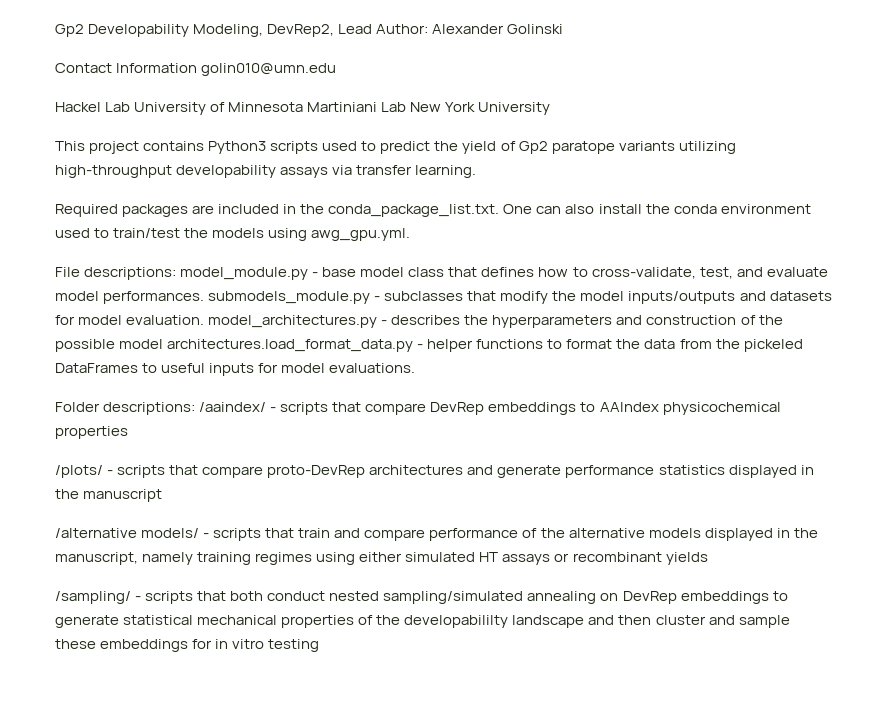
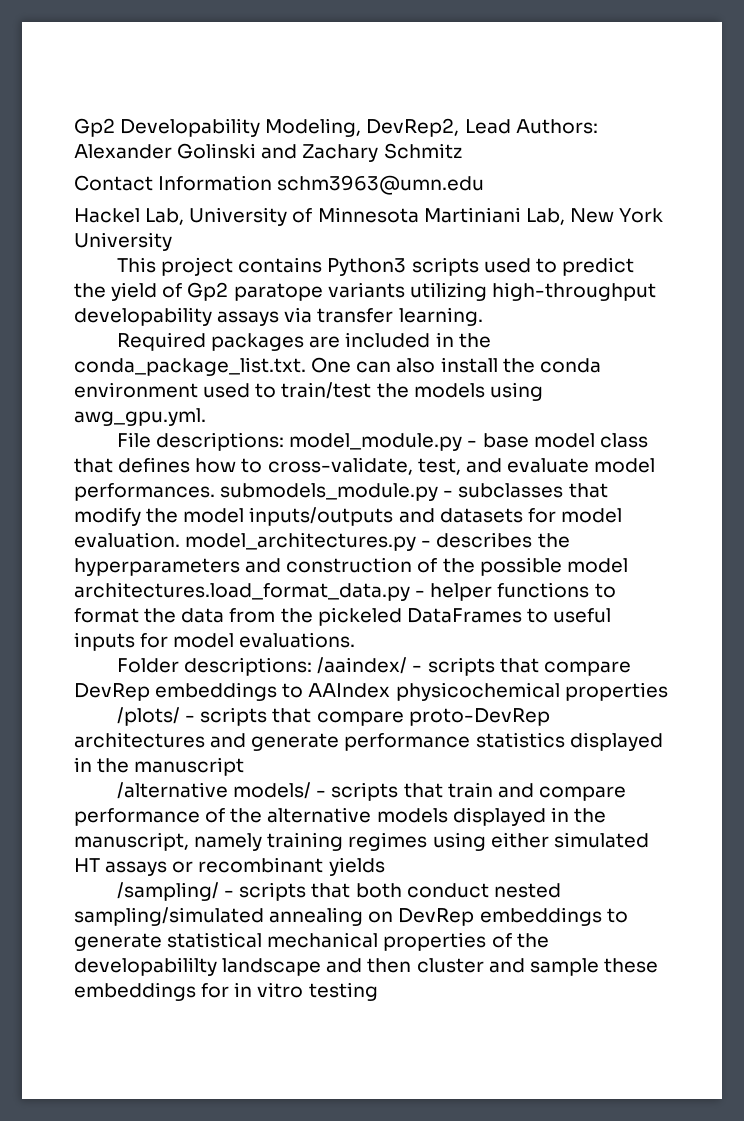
- Gp2 Developability Modeling, DevRep2, Lead Author: Alexander Golinski
+ Gp2 Developability Modeling, DevRep2, Lead Authors: Alexander Golinski and Zachary Schmitz
- Contact Information golin010@umn.edu
+ Contact Information schm3963@umn.edu
- Hackel Lab University of Minnesota Martiniani Lab New York University
+ Hackel Lab, University of Minnesota Martiniani Lab, New York University

